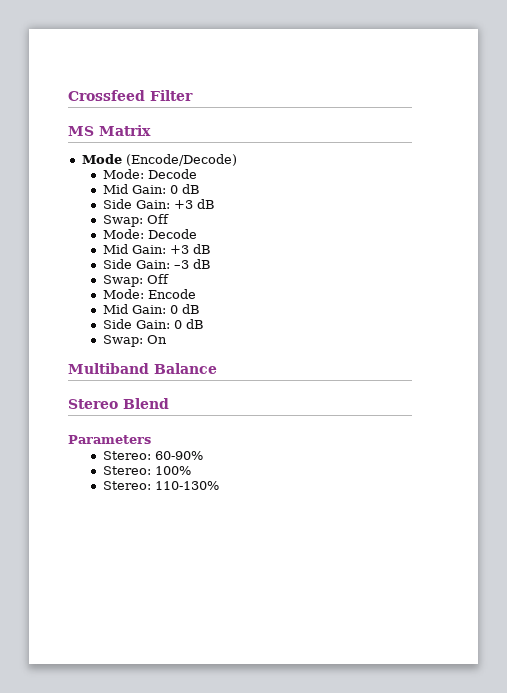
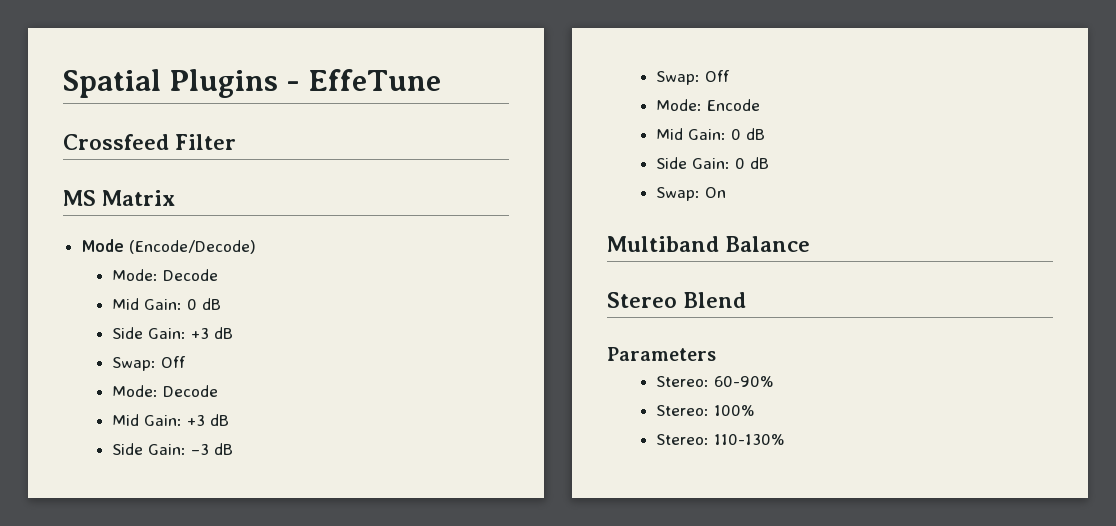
+ Spatial Plugins - EffeTune

